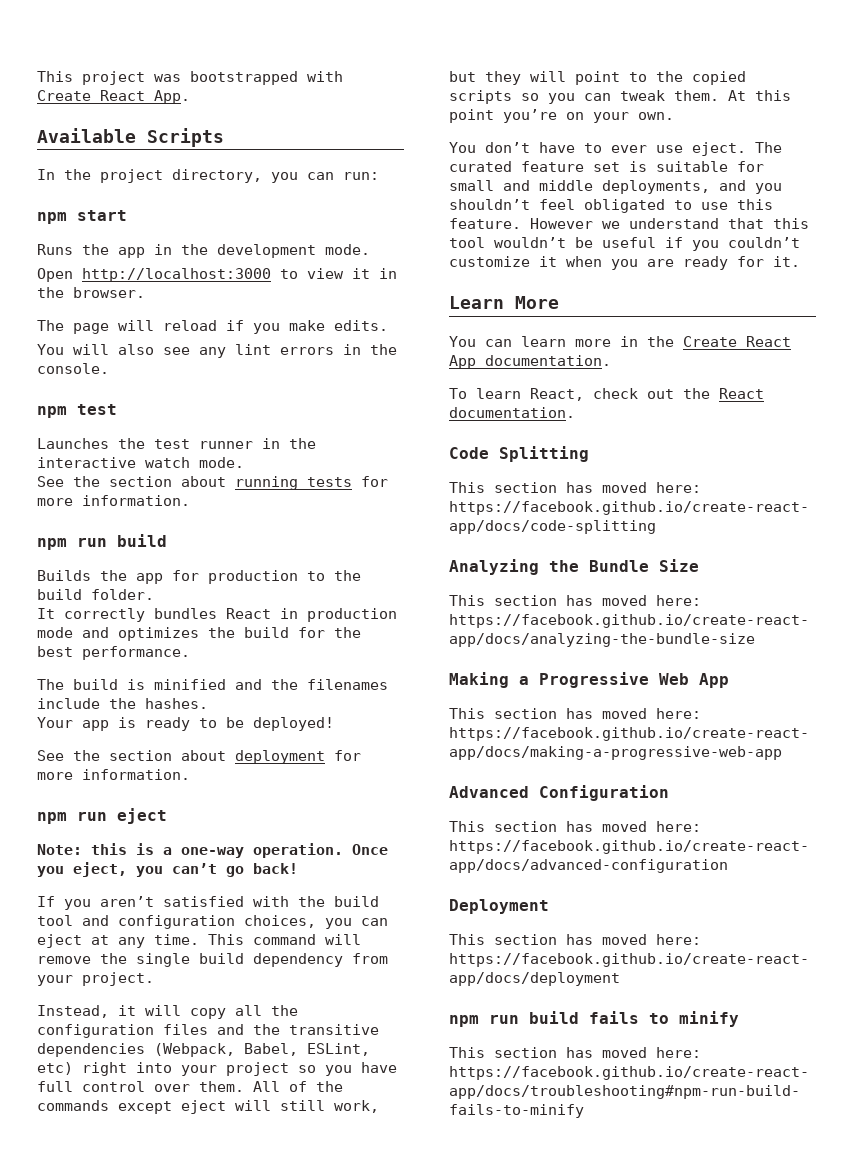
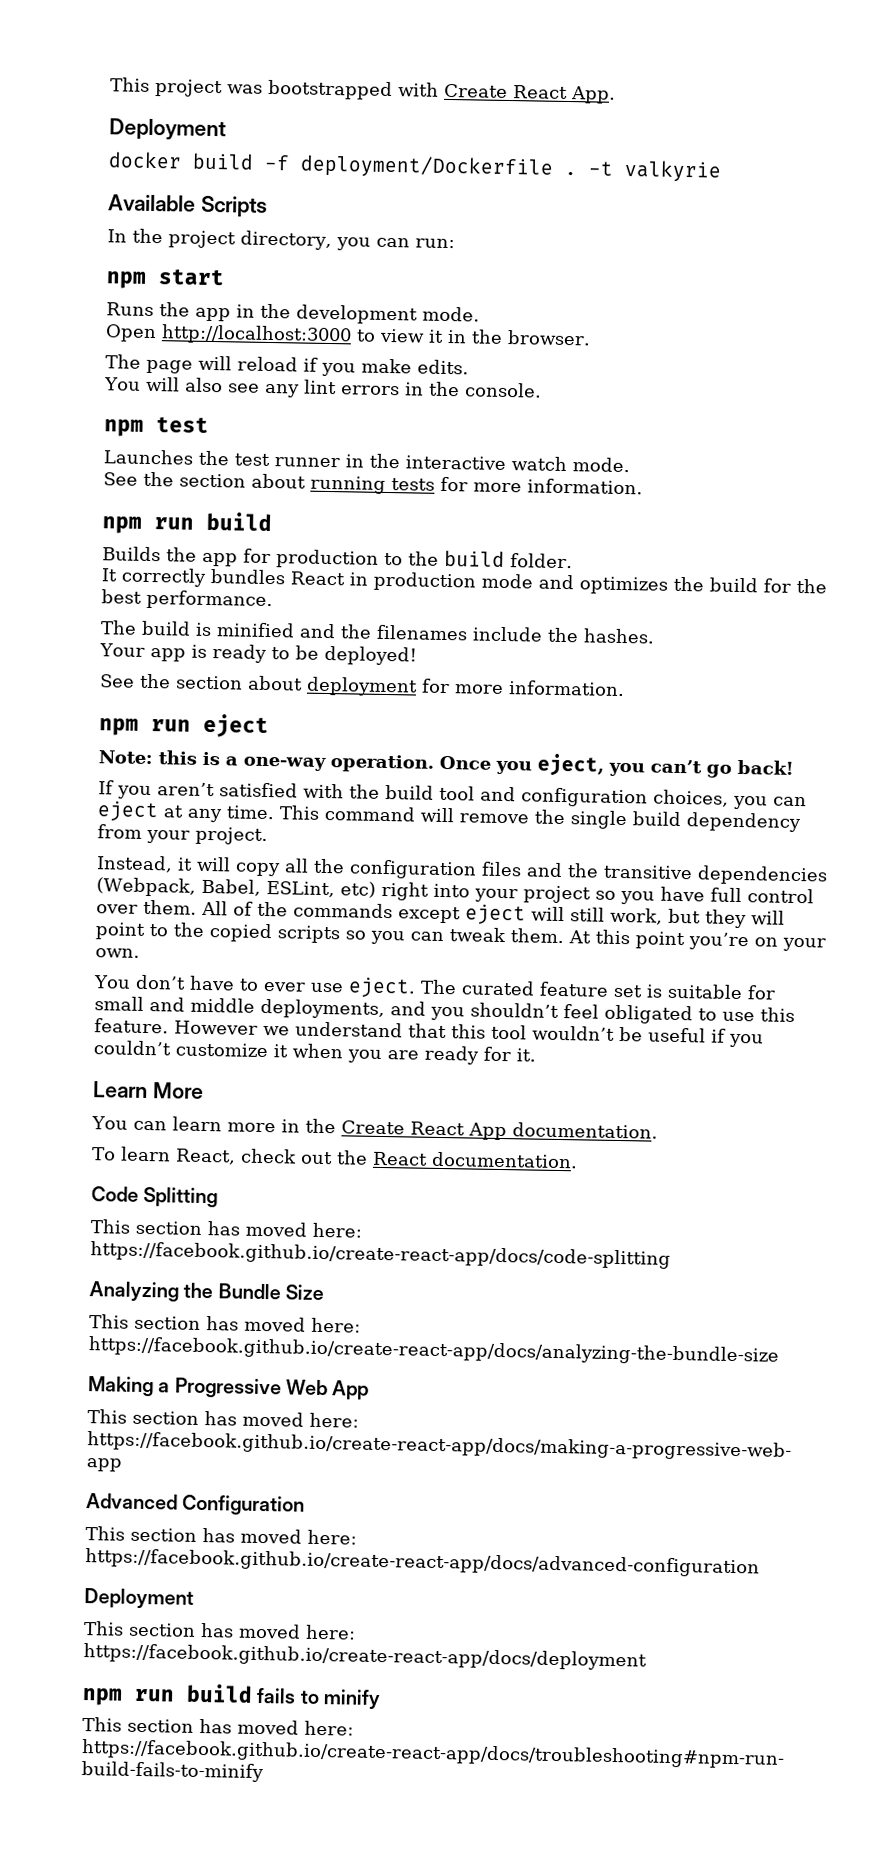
  This project was bootstrapped with Create React App.
+ Deployment
+ docker build -f deployment/Dockerfile . -t valkyrie

